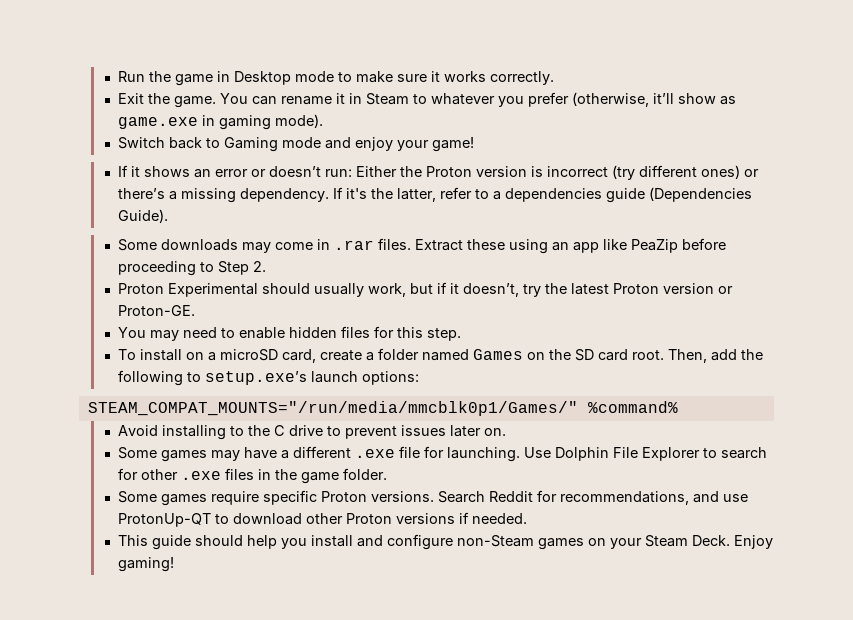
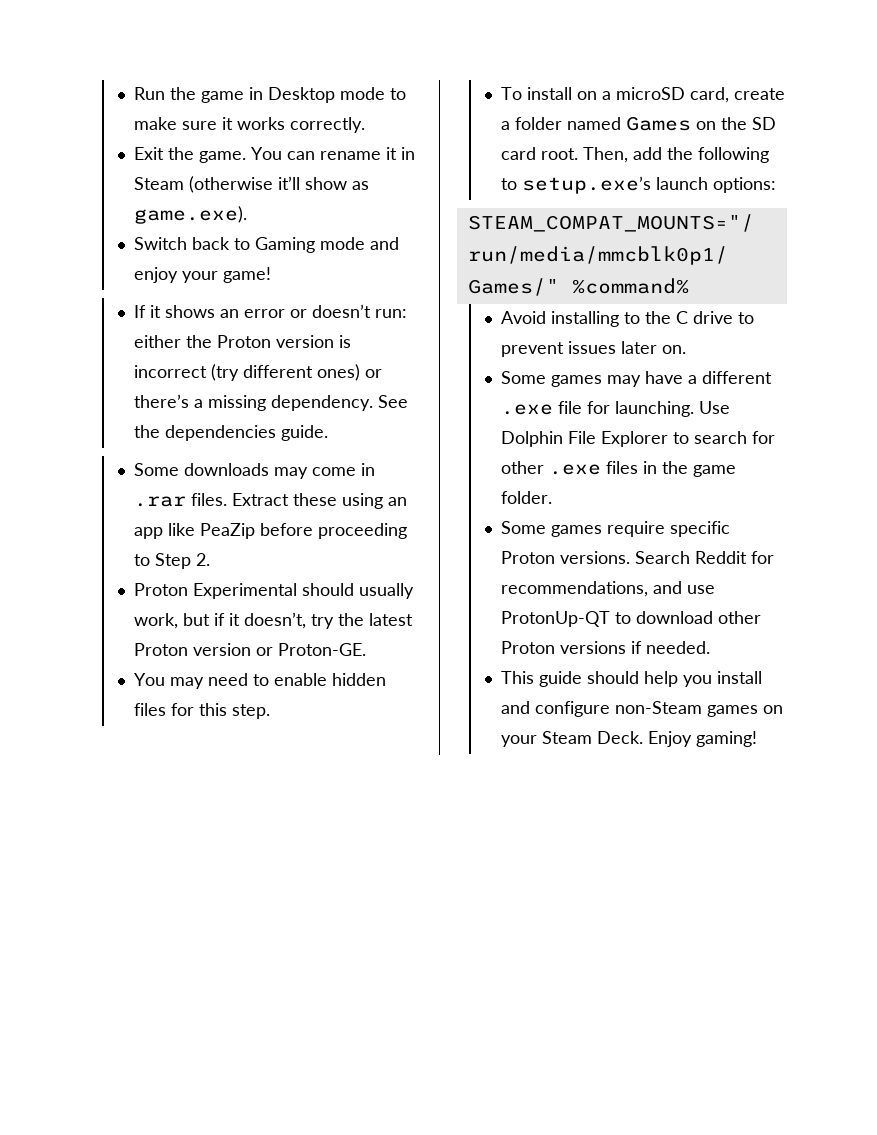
- You can rename it in Steam to whatever you prefer (otherwise, it’ll show as game.exe in gaming mode).
+ You can rename it in Steam (otherwise it’ll show as game.exe).
- If it shows an error or doesn’t run: Either the Proton version is incorrect (try different ones) or there’s a missing dependency.
+ If it shows an error or doesn’t run: either the Proton version is incorrect (try different ones) or there’s a missing dependency.
- If it's the latter, refer to a dependencies guide (Dependencies Guide).
+ See the dependencies guide.

